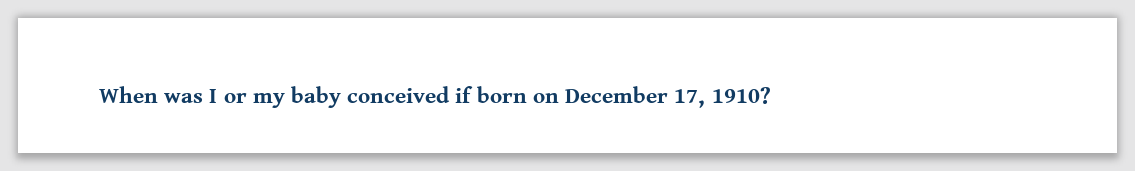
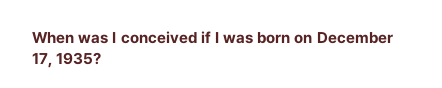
- When was I or my baby conceived if born on December 17, 1910?
+ When was I conceived if I was born on December 17, 1935?

